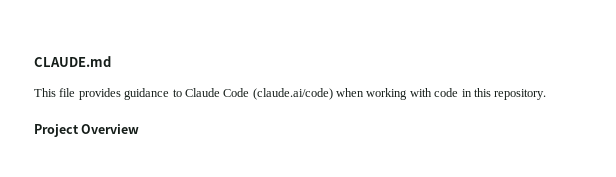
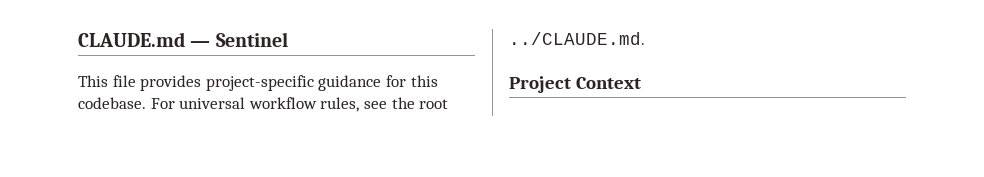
- CLAUDE.md
+ CLAUDE.md — Sentinel
- This file provides guidance to Claude Code (claude.ai/code) when working with code in this repository.
+ This file provides project-specific guidance for this codebase. For universal workflow rules, see the root ../CLAUDE.md.
- Project Overview
+ Project Context

